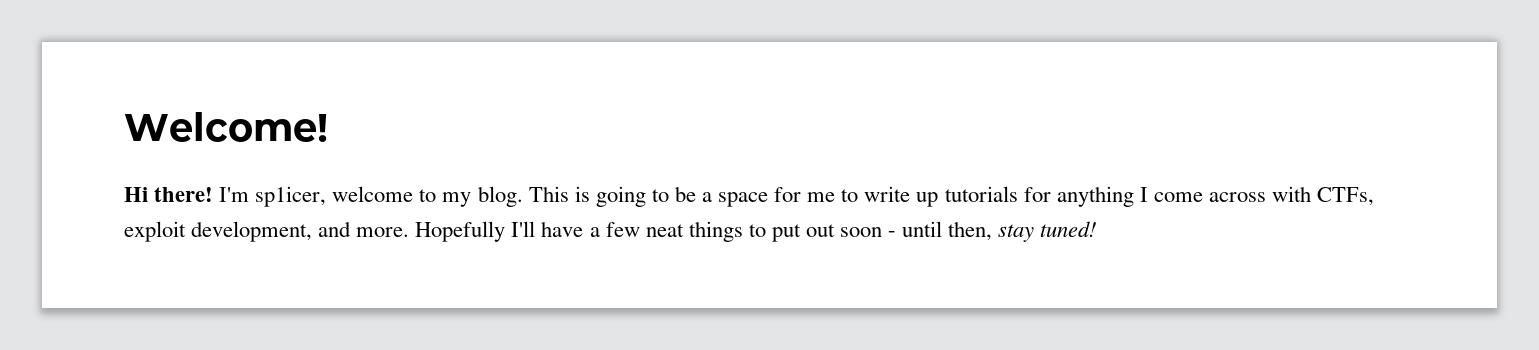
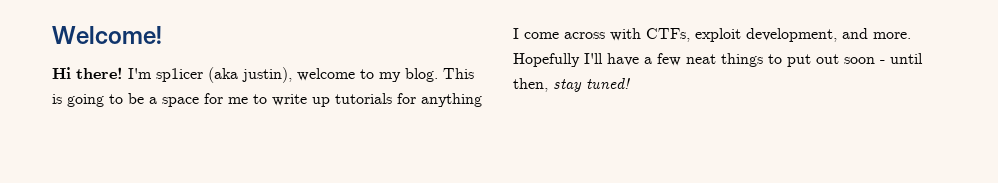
- I'm sp1icer, welcome to my blog.
+ I'm sp1icer (aka justin), welcome to my blog.

